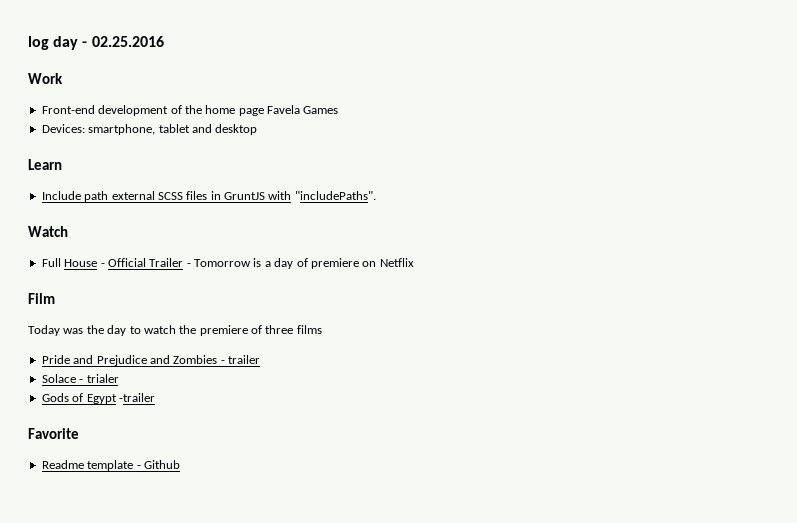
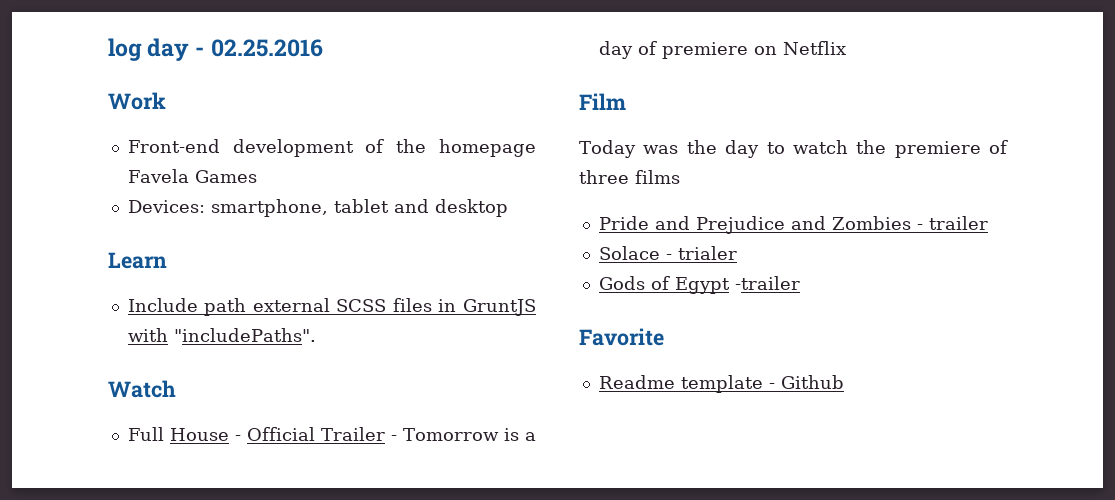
- Front-end development of the home page Favela Games
+ Front-end development of the homepage Favela Games

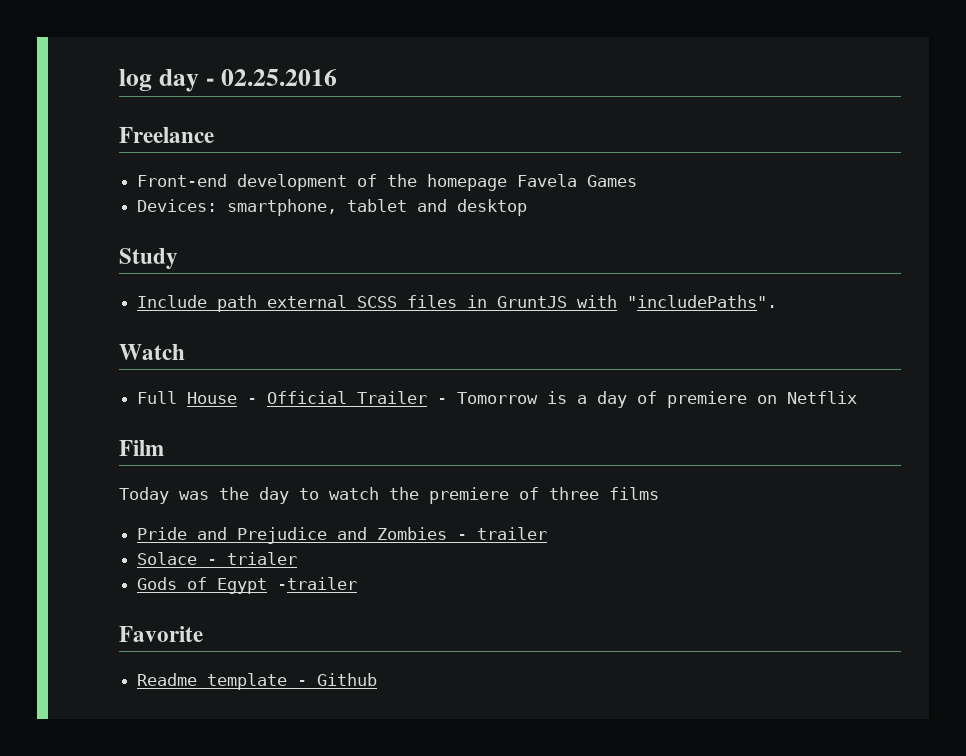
- Work
+ Freelance
- Learn
+ Study

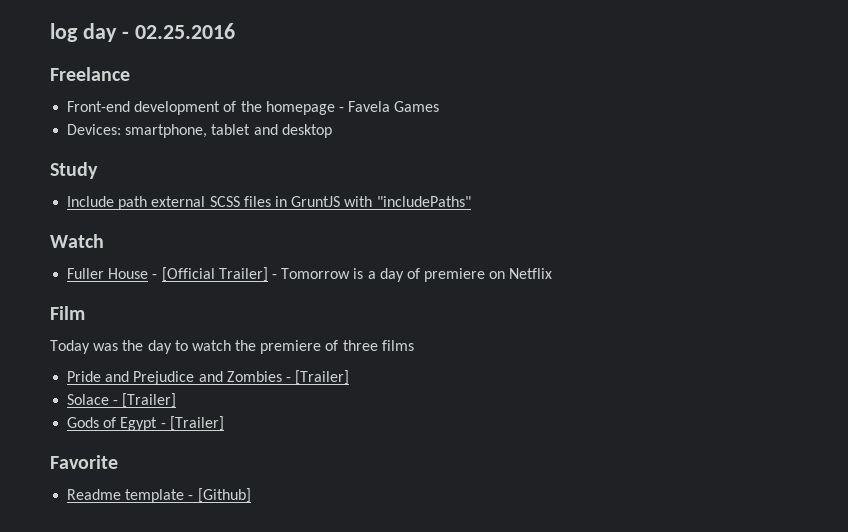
- Front-end development of the homepage Favela Games
+ Front-end development of the homepage - Favela Games
- Include path external SCSS files in GruntJS with "includePaths".
+ Include path external SCSS files in GruntJS with "includePaths"
- Full House - Official Trailer - Tomorrow is a day of premiere on Netflix
+ Fuller House - [Official Trailer] - Tomorrow is a day of premiere on Netflix
- Pride and Prejudice and Zombies - trailer
+ Pride and Prejudice and Zombies - [Trailer]
- Solace - trialer
+ Solace - [Trailer]
- Gods of Egypt -trailer
+ Gods of Egypt - [Trailer]
- Readme template - Github
+ Readme template - [Github]

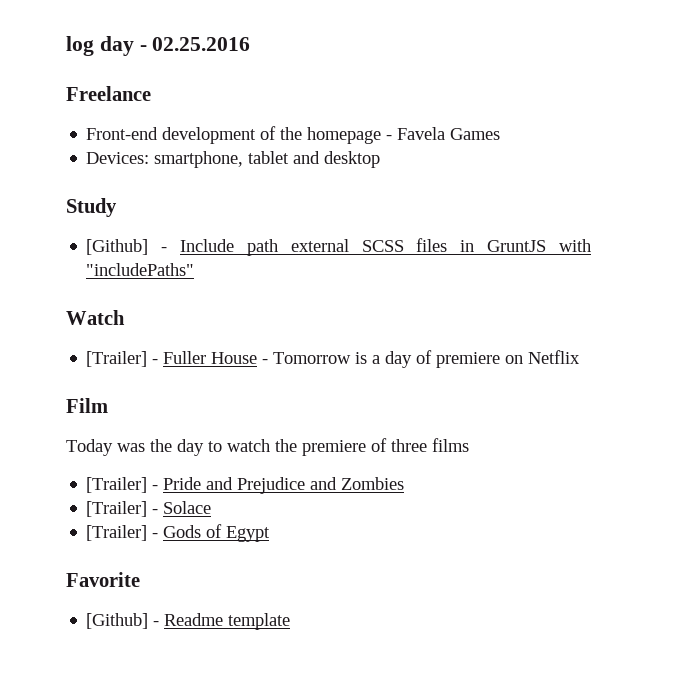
- Include path external SCSS files in GruntJS with "includePaths"
+ [Github] - Include path external SCSS files in GruntJS with "includePaths"
- Fuller House - [Official Trailer] - Tomorrow is a day of premiere on Netflix
+ [Trailer] - Fuller House - Tomorrow is a day of premiere on Netflix
- Pride and Prejudice and Zombies - [Trailer]
- Solace - [Trailer]
- Gods of Egypt - [Trailer]
+ [Trailer] - Pride and Prejudice and Zombies
+ [Trailer] - Solace
+ [Trailer] - Gods of Egypt
- Readme template - [Github]
+ [Github] - Readme template

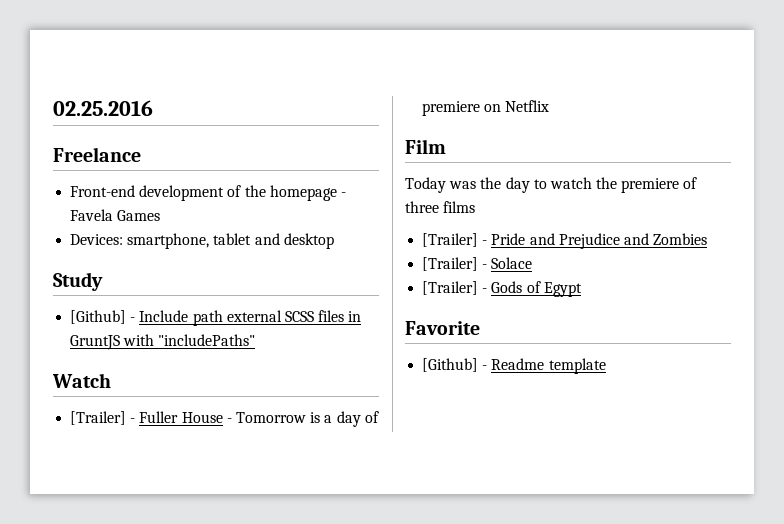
- log day - 02.25.2016
+ 02.25.2016

